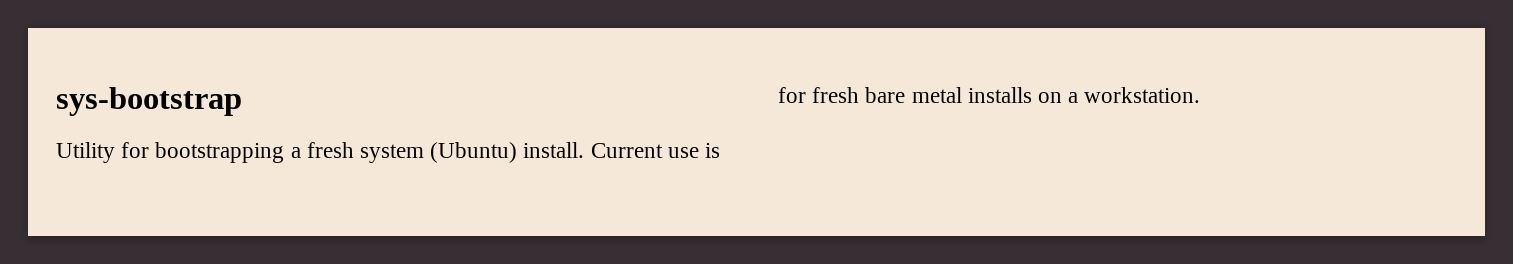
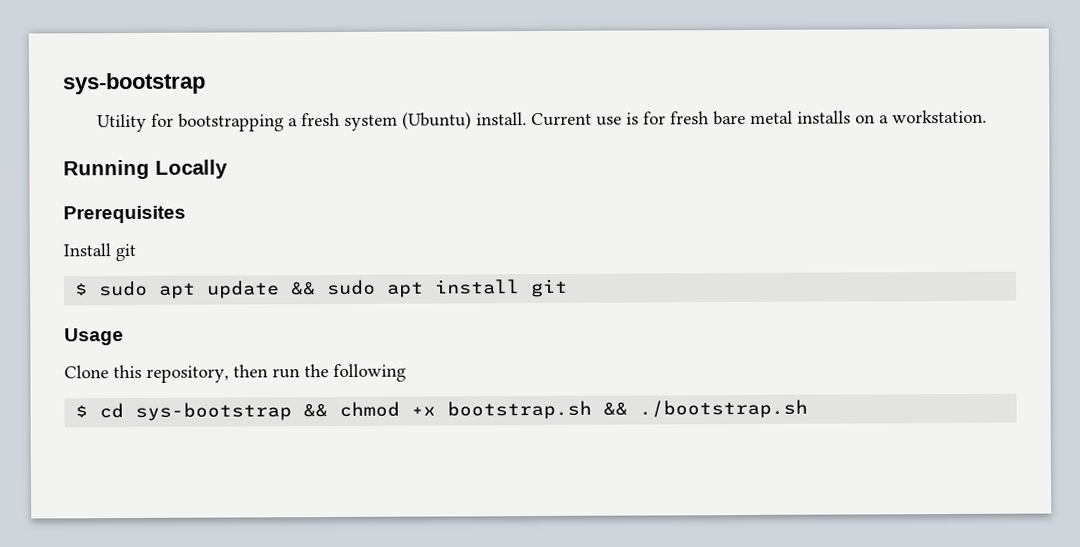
+ Running Locally
+ Prerequisites
+ Install git
+ $ sudo apt update && sudo apt install git
+ Usage
+ Clone this repository, then run the following
+ $ cd sys-bootstrap && chmod +x bootstrap.sh && ./bootstrap.sh

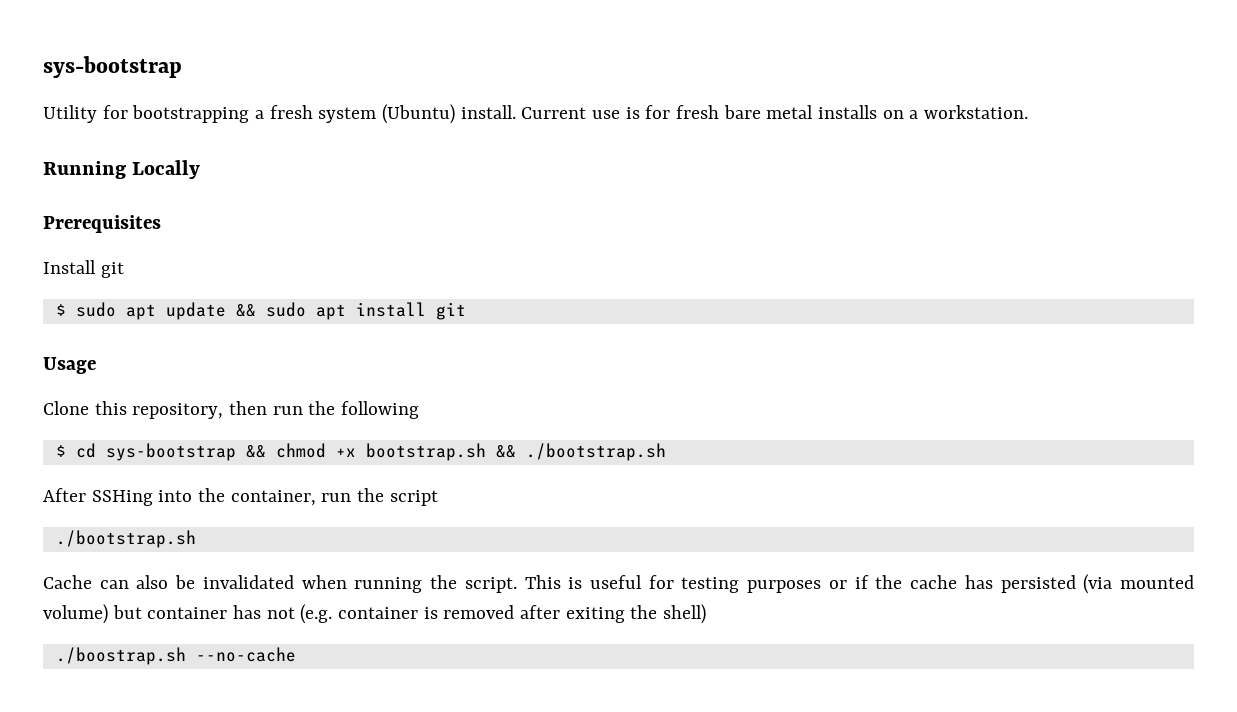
+ After SSHing into the container, run the script
+ ./bootstrap.sh
+ Cache can also be invalidated when running the script. This is useful for testing purposes or if the cache has persisted (via mounted volume) but container has not (e.g. container is removed after exiting the shell)
+ ./boostrap.sh --no-cache

